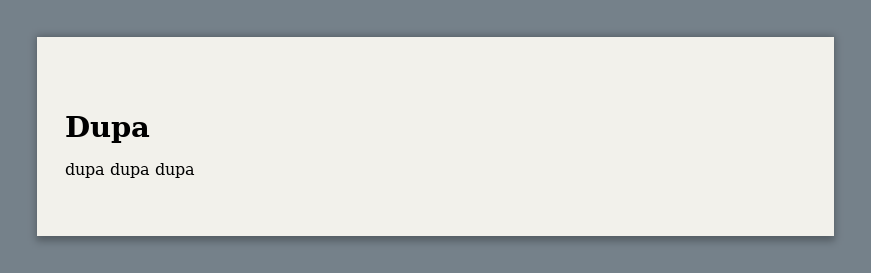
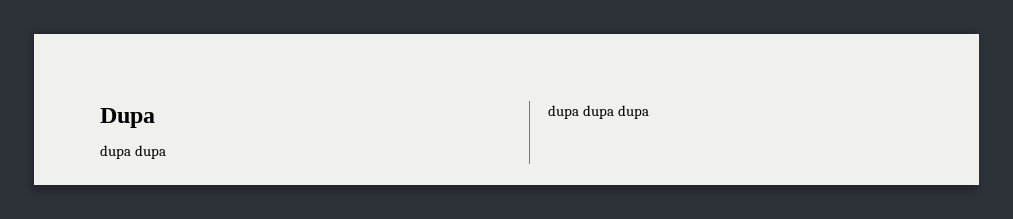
  Dupa
+ dupa dupa

